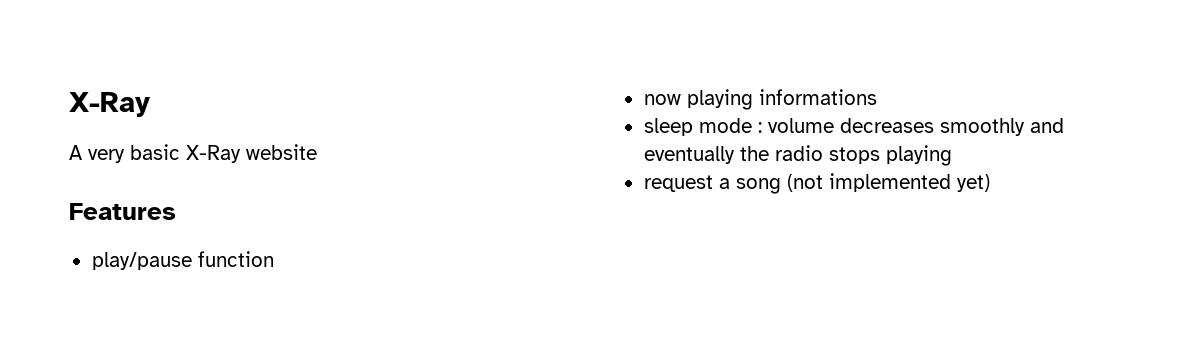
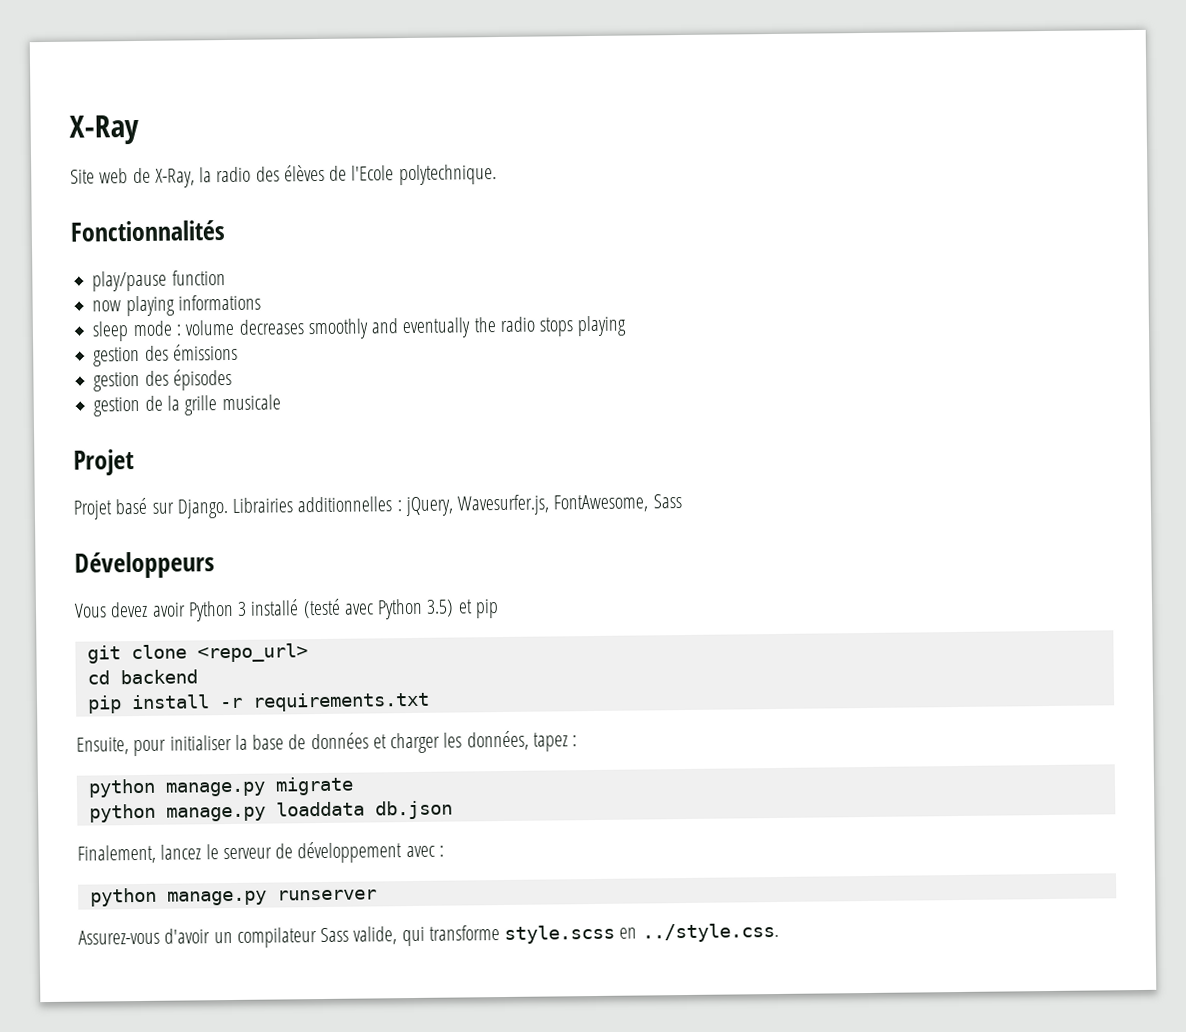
- A very basic X-Ray website
- Features
+ Site web de X-Ray, la radio des élèves de l'Ecole polytechnique.
+ Fonctionnalités
- request a song (not implemented yet)
+ gestion des émissions
+ gestion des épisodes
+ gestion de la grille musicale
+ Projet
+ Projet basé sur Django. Librairies additionnelles : jQuery, Wavesurfer.js, FontAwesome, Sass
+ Développeurs
+ Vous devez avoir Python 3 installé (testé avec Python 3.5) et pip
+ git clone <repo_url>
+ cd backend
+ pip install -r requirements.txt
+ Ensuite, pour initialiser la base de données et charger les données, tapez :
+ python manage.py migrate
+ python manage.py loaddata db.json
+ Finalement, lancez le serveur de développement avec :
+ python manage.py runserver
+ Assurez-vous d'avoir un compilateur Sass valide, qui transforme style.scss en ../style.css.

